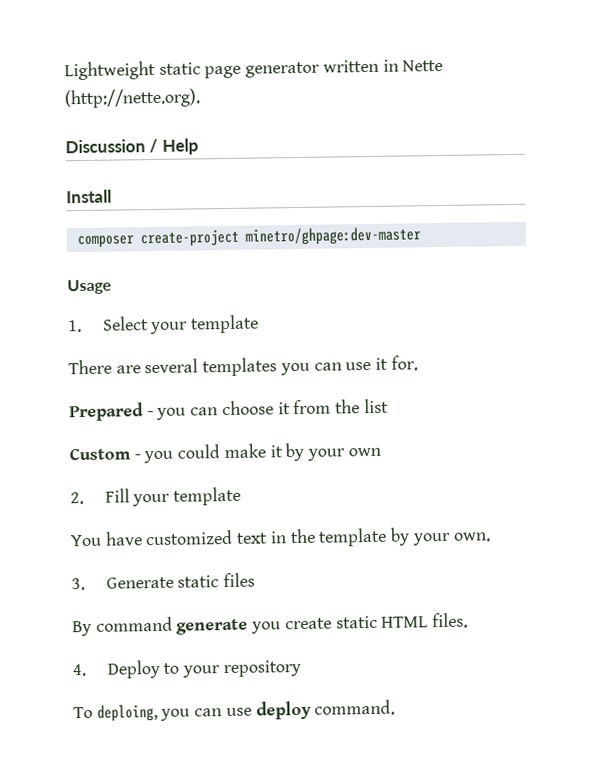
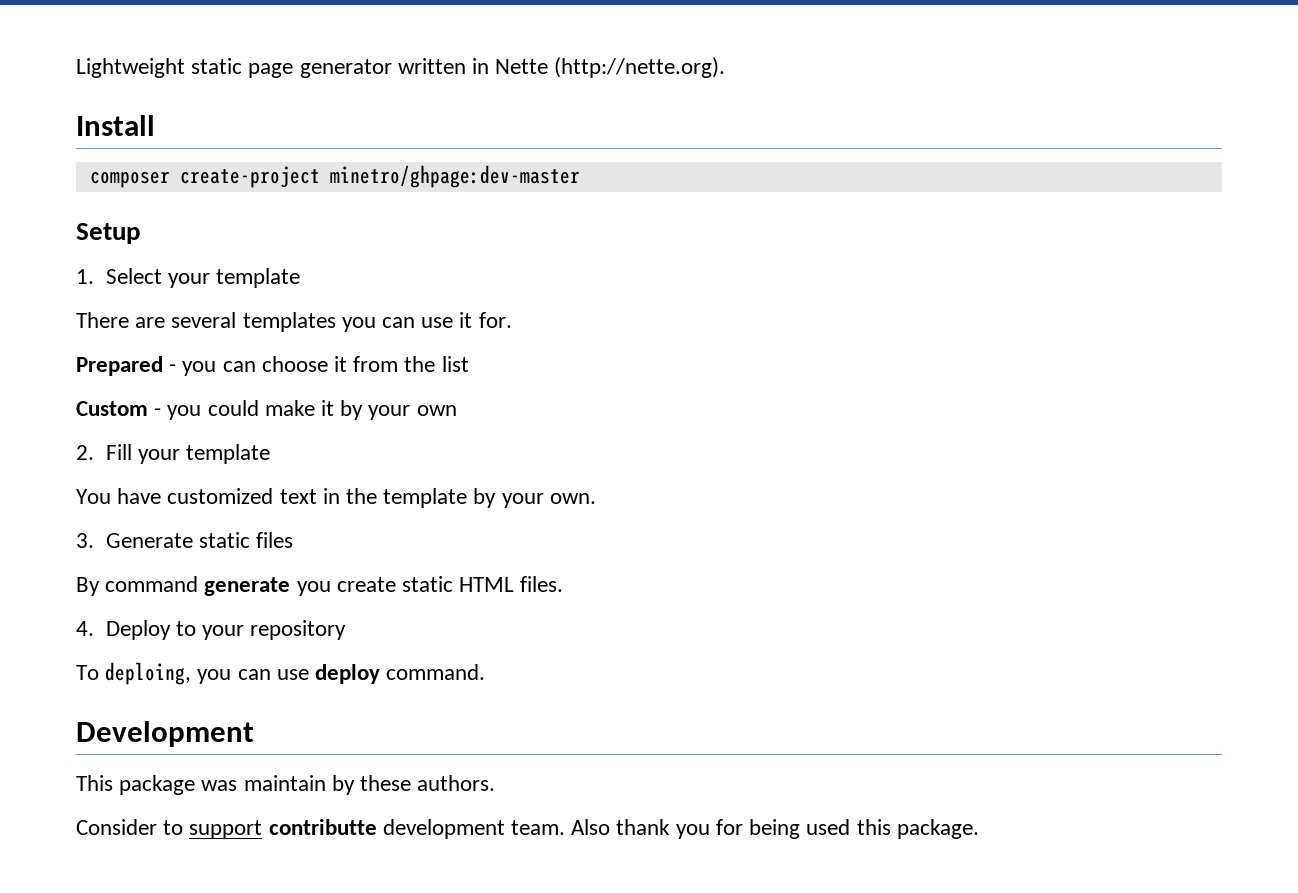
- Discussion / Help
- Usage
+ Setup
+ Development
+ This package was maintain by these authors.
+ Consider to support contributte development team. Also thank you for being used this package.

